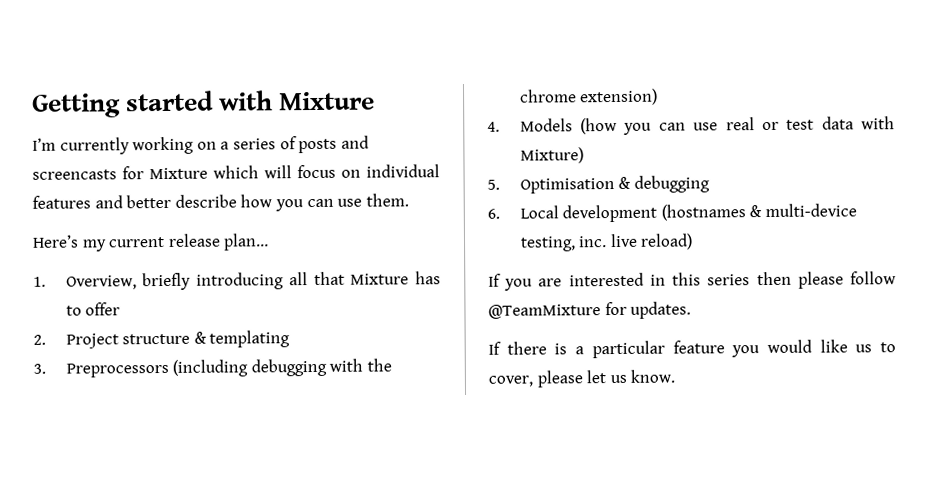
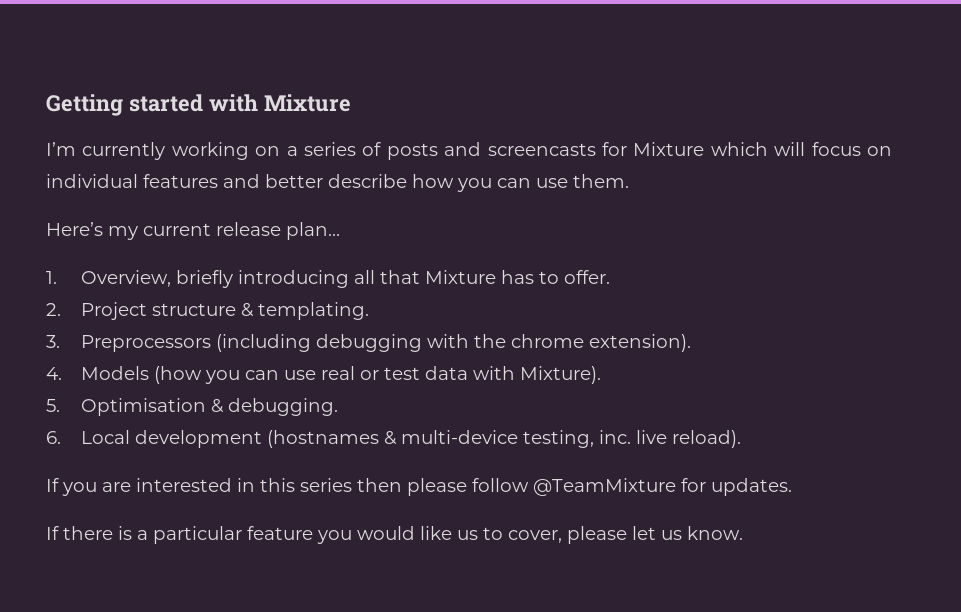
- 1. Overview, briefly introducing all that Mixture has to offer
+ 1. Overview, briefly introducing all that Mixture has to offer.
- 2. Project structure & templating
+ 2. Project structure & templating.
- 3. Preprocessors (including debugging with the chrome extension)
+ 3. Preprocessors (including debugging with the chrome extension).
- 4. Models (how you can use real or test data with Mixture)
+ 4. Models (how you can use real or test data with Mixture).
- 5. Optimisation & debugging
+ 5. Optimisation & debugging.
- 6. Local development (hostnames & multi-device testing, inc. live reload)
+ 6. Local development (hostnames & multi-device testing, inc. live reload).

